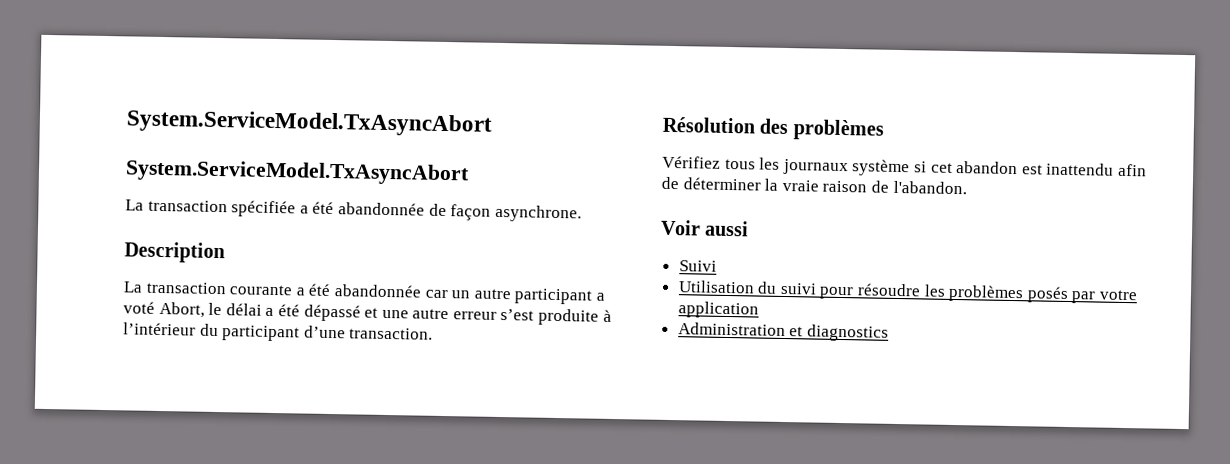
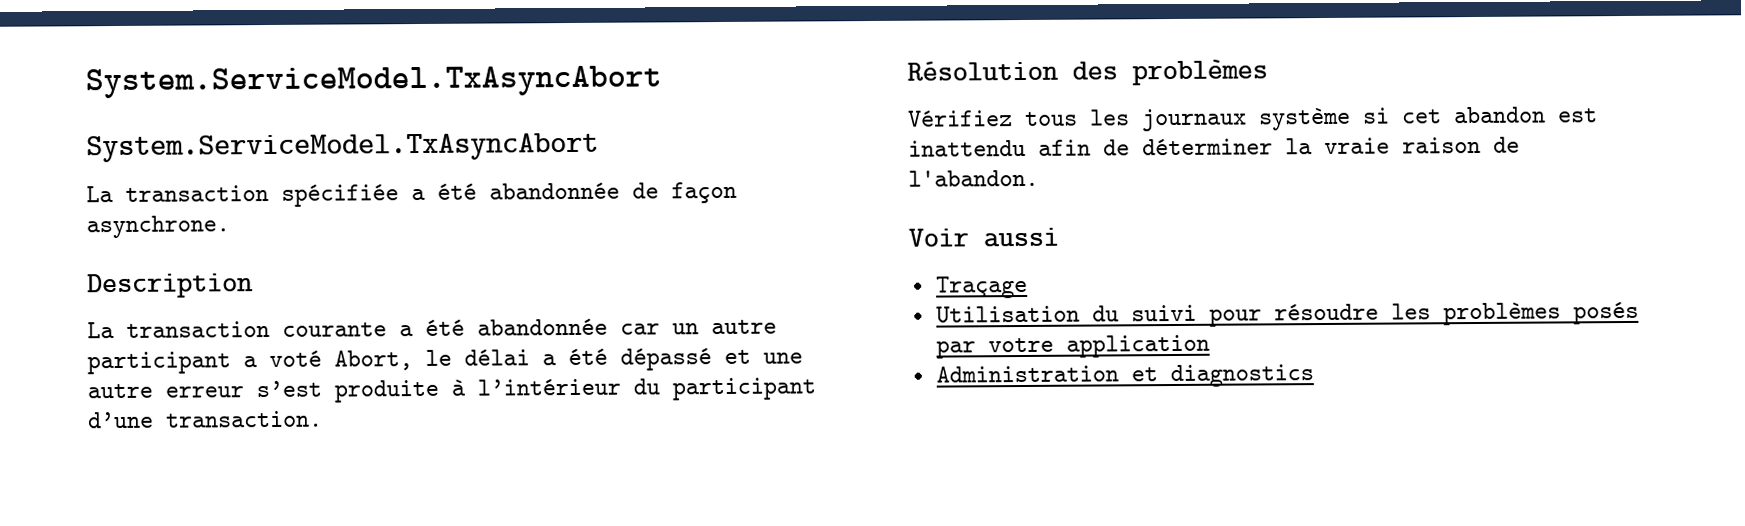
- Suivi
+ Traçage

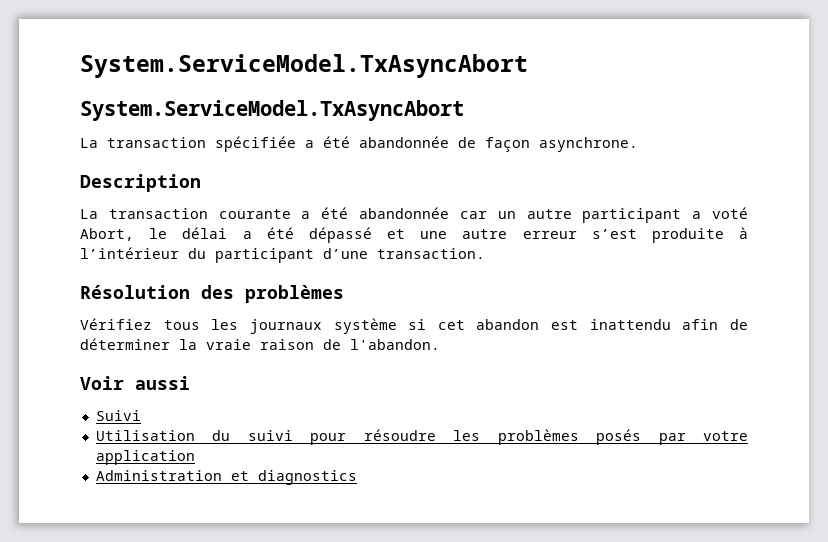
- Traçage
+ Suivi

